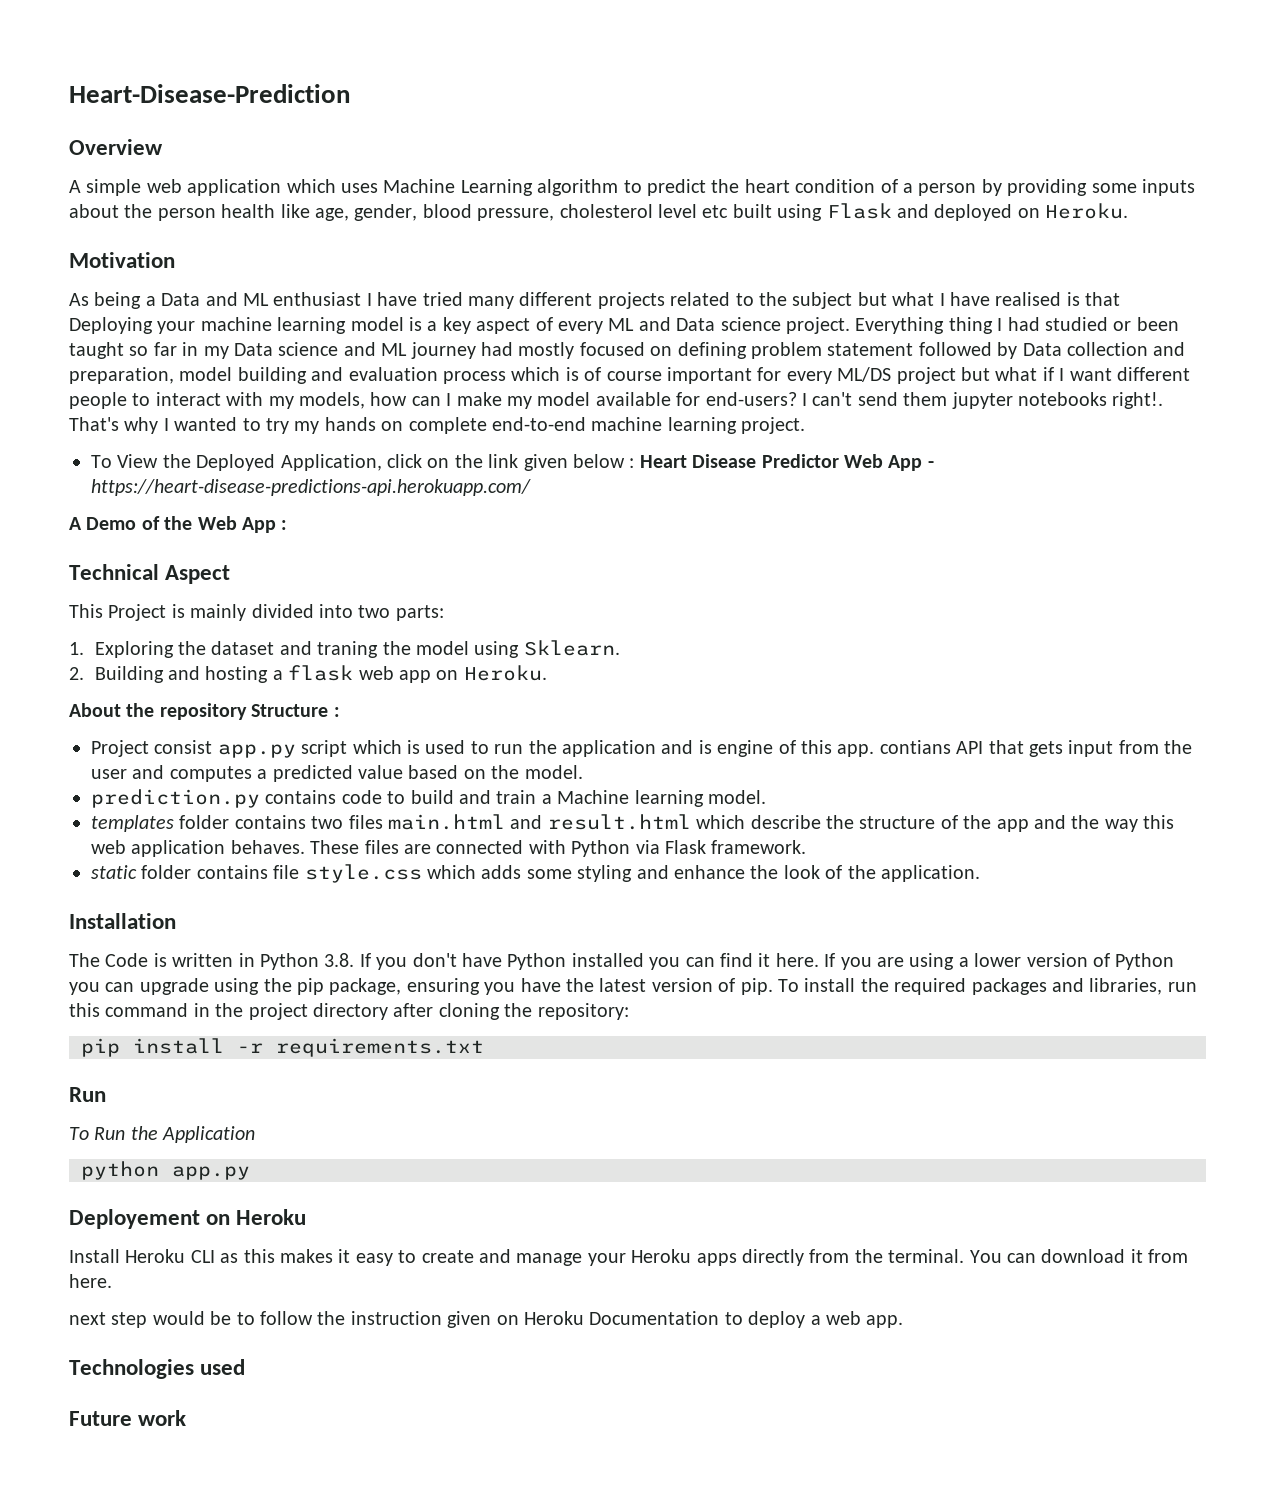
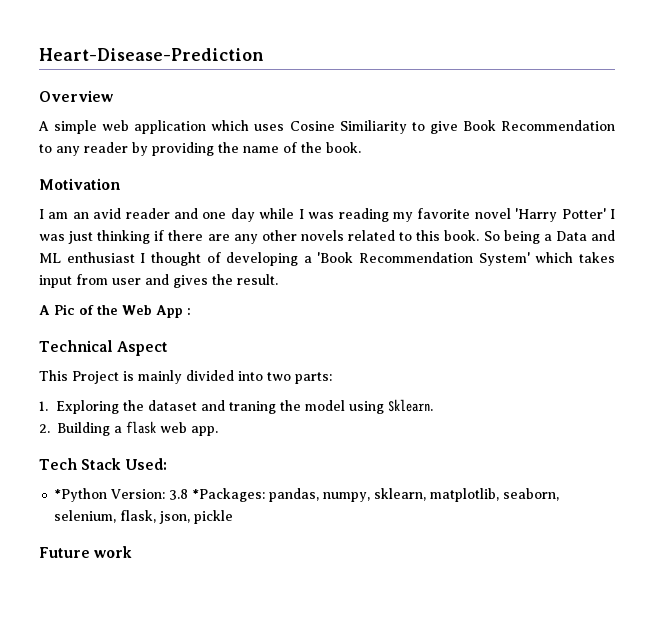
- A simple web application which uses Machine Learning algorithm to predict the heart condition of a person by providing some inputs about the person health like age, gender, blood pressure, cholesterol level etc built using Flask and deployed on Heroku.
+ A simple web application which uses Cosine Similiarity to give Book Recommendation to any reader by providing the name of the book.
  Motivation
- As being a Data and ML enthusiast I have tried many different projects related to the subject but what I have realised is that Deploying your machine learning model is a key aspect of every ML and Data science project. Everything thing I had studied or been taught so far in my Data science and ML journey had mostly focused on defining problem statement followed by Data collection and preparation, model building and evaluation process which is of course important for every ML/DS project but what if I want different people to interact with my models, how can I make my model available for end-users? I can't send them jupyter notebooks right!. That's why I wanted to try my hands on complete end-to-end machine learning project.
- To View the Deployed Application, click on the link given below : Heart Disease Predictor Web App - https://heart-disease-predictions-api.herokuapp.com/
- A Demo of the Web App :
+ I am an avid reader and one day while I was reading my favorite novel 'Harry Potter' I was just thinking if there are any other novels related to this book. So being a Data and ML enthusiast I thought of developing a 'Book Recommendation System' which takes input from user and gives the result.
+ A Pic of the Web App :
- 2. Building and hosting a flask web app on Heroku.
- About the repository Structure :
- Project consist app.py script which is used to run the application and is engine of this app. contians API that gets input from the user and computes a predicted value based on the model.
- prediction.py contains code to build and train a Machine learning model.
- templates folder contains two files main.html and result.html which describe the structure of the app and the way this web application behaves. These files are connected with Python via Flask framework.
- static folder contains file style.css which adds some styling and enhance the look of the application.
- Installation
- The Code is written in Python 3.8. If you don't have Python installed you can find it here. If you are using a lower version of Python you can upgrade using the pip package, ensuring you have the latest version of pip. To install the required packages and libraries, run this command in the project directory after cloning the repository:
- pip install -r requirements.txt
- Run
- To Run the Application
- python app.py
- Deployement on Heroku
- Install Heroku CLI as this makes it easy to create and manage your Heroku apps directly from the terminal. You can download it from here.
- next step would be to follow the instruction given on Heroku Documentation to deploy a web app.
- Technologies used
+ 2. Building a flask web app.
+ Tech Stack Used:
+ *Python Version: 3.8 *Packages: pandas, numpy, sklearn, matplotlib, seaborn, selenium, flask, json, pickle

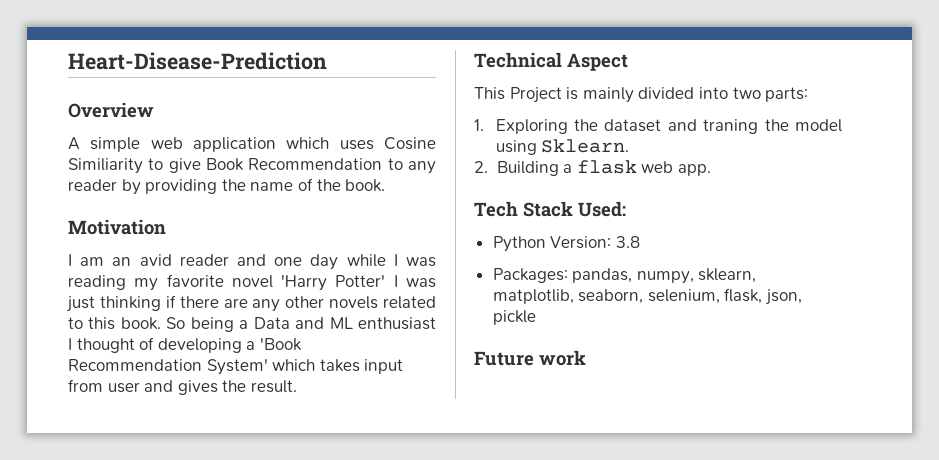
- A Pic of the Web App :
- *Python Version: 3.8 *Packages: pandas, numpy, sklearn, matplotlib, seaborn, selenium, flask, json, pickle
+ Python Version: 3.8
+ Packages: pandas, numpy, sklearn, matplotlib, seaborn, selenium, flask, json, pickle

